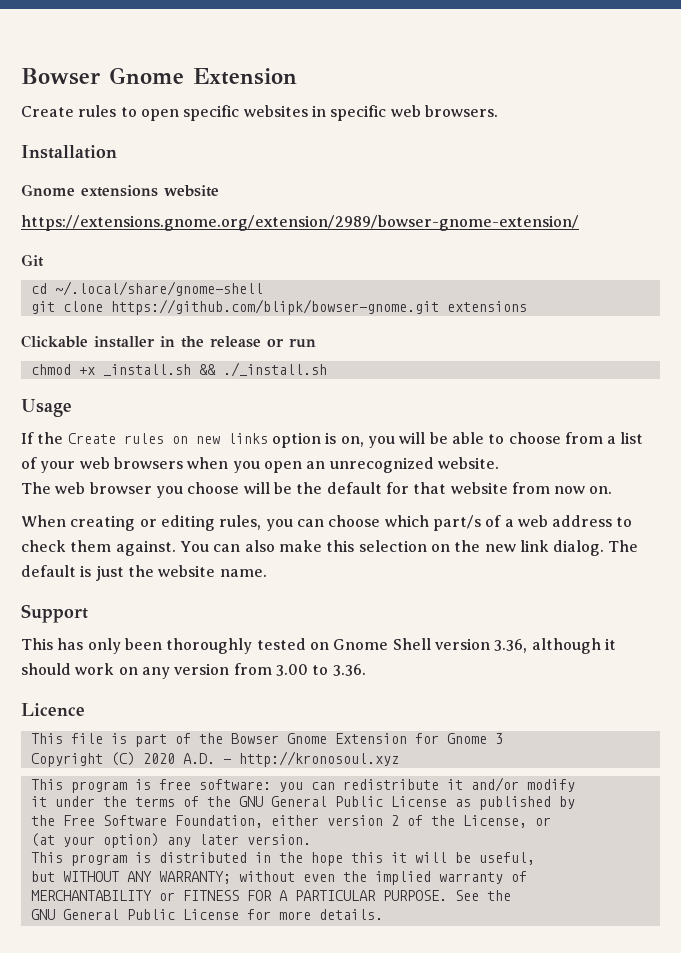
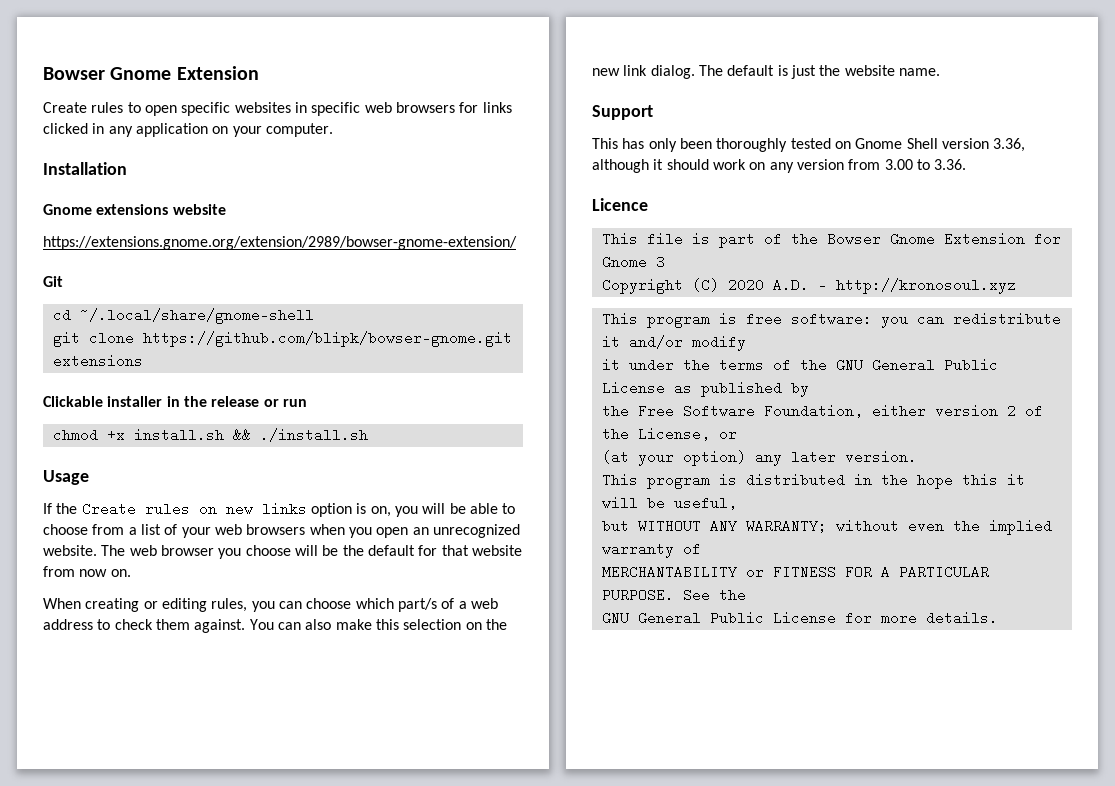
- Create rules to open specific websites in specific web browsers.
+ Create rules to open specific websites in specific web browsers for links clicked in any application on your computer.
- chmod +x _install.sh && ./_install.sh
+ chmod +x install.sh && ./install.sh
- If the Create rules on new links option is on, you will be able to choose from a list of your web browsers when you open an unrecognized website.
- The web browser you choose will be the default for that website from now on.
+ If the Create rules on new links option is on, you will be able to choose from a list of your web browsers when you open an unrecognized website. The web browser you choose will be the default for that website from now on.

